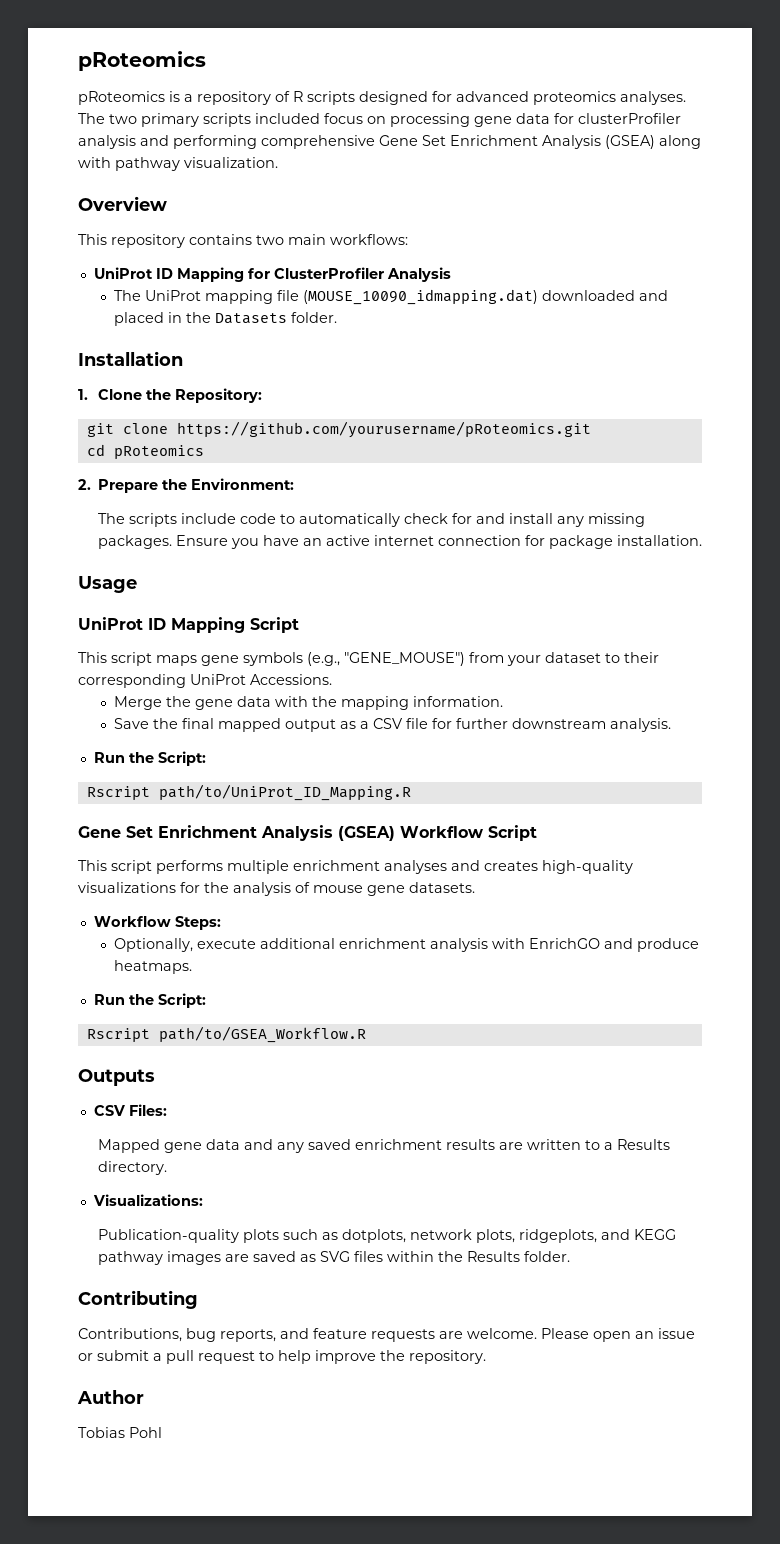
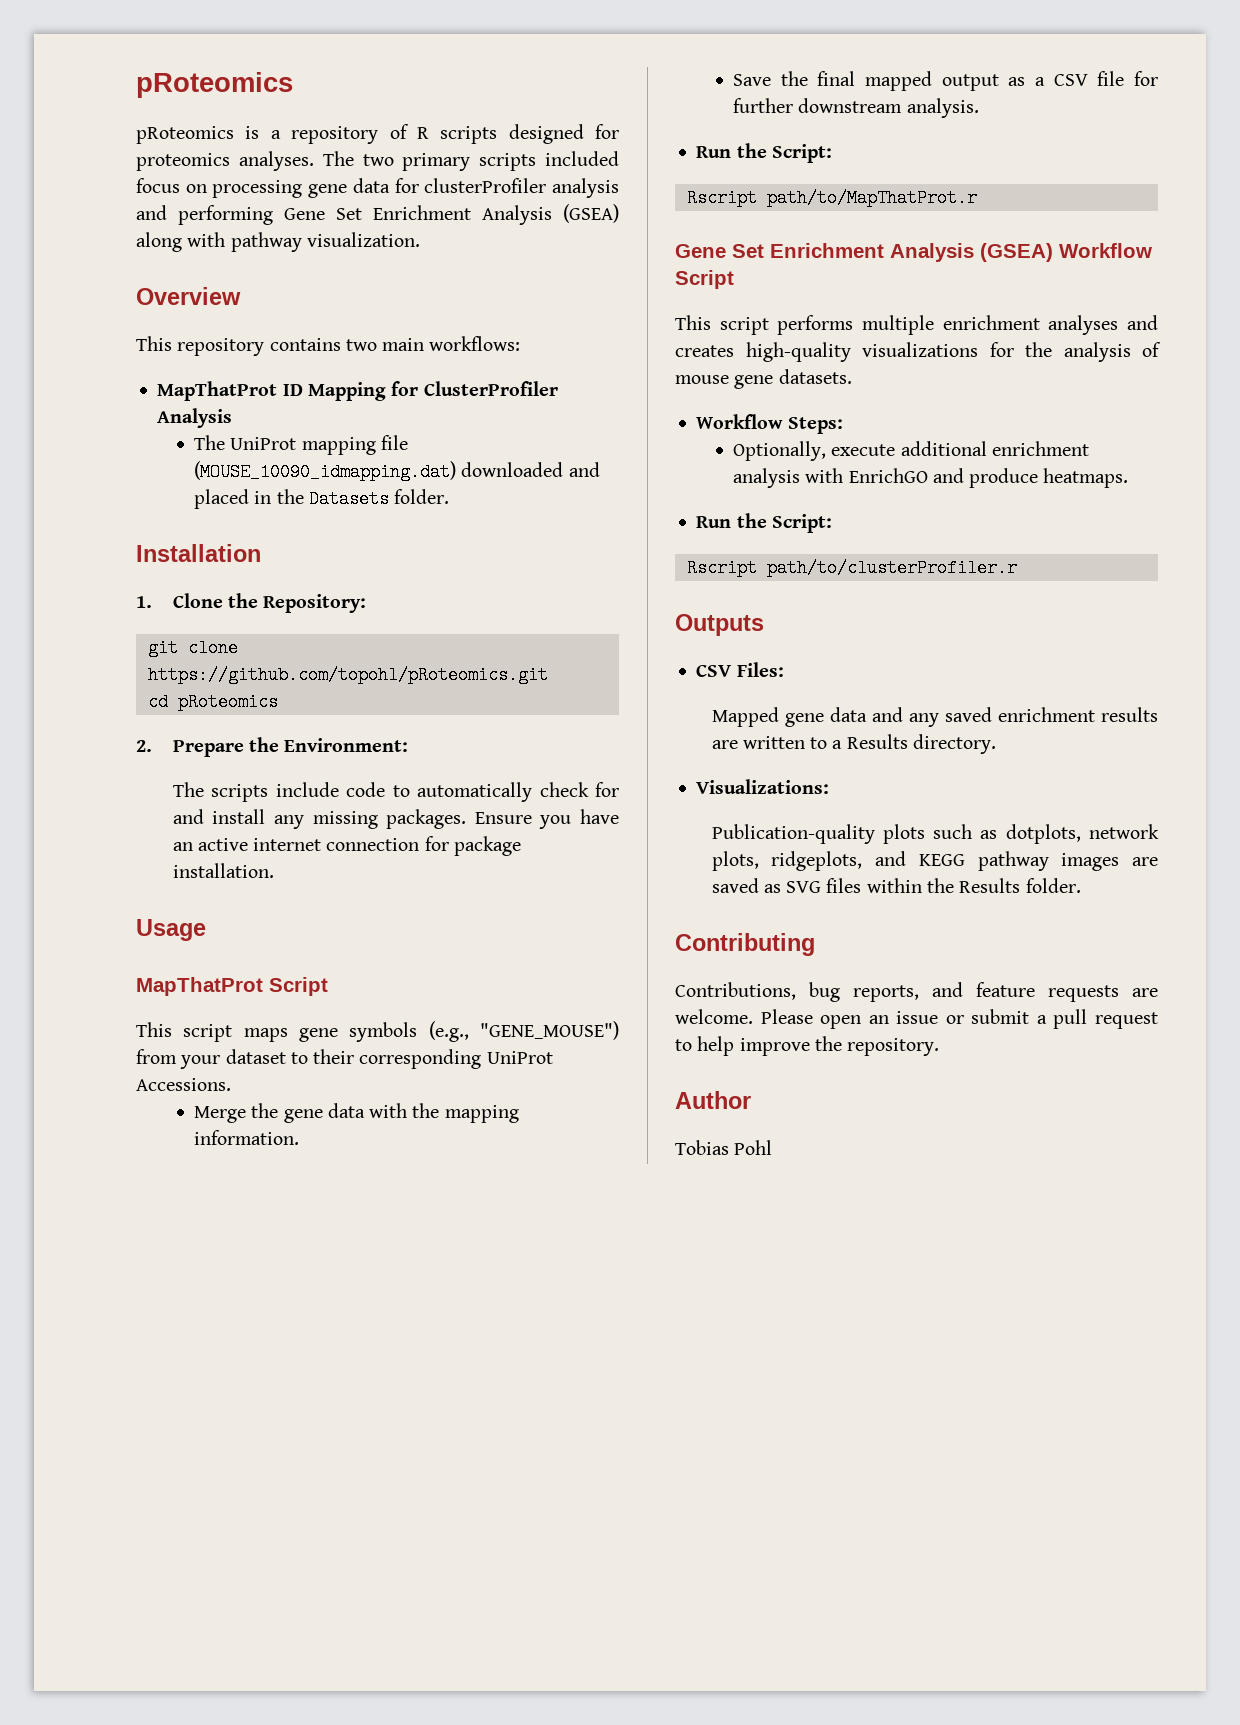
- pRoteomics is a repository of R scripts designed for advanced proteomics analyses.
+ pRoteomics is a repository of R scripts designed for proteomics analyses.
- The two primary scripts included focus on processing gene data for clusterProfiler analysis and performing comprehensive Gene Set Enrichment Analysis (GSEA) along with pathway visualization.
+ The two primary scripts included focus on processing gene data for clusterProfiler analysis and performing Gene Set Enrichment Analysis (GSEA) along with pathway visualization.
- UniProt ID Mapping for ClusterProfiler Analysis
+ MapThatProt ID Mapping for ClusterProfiler Analysis
- git clone https://github.com/yourusername/pRoteomics.git
+ git clone https://github.com/topohl/pRoteomics.git
- UniProt ID Mapping Script
+ MapThatProt Script
- Rscript path/to/UniProt_ID_Mapping.R
+ Rscript path/to/MapThatProt.r
- Rscript path/to/GSEA_Workflow.R
+ Rscript path/to/clusterProfiler.r

